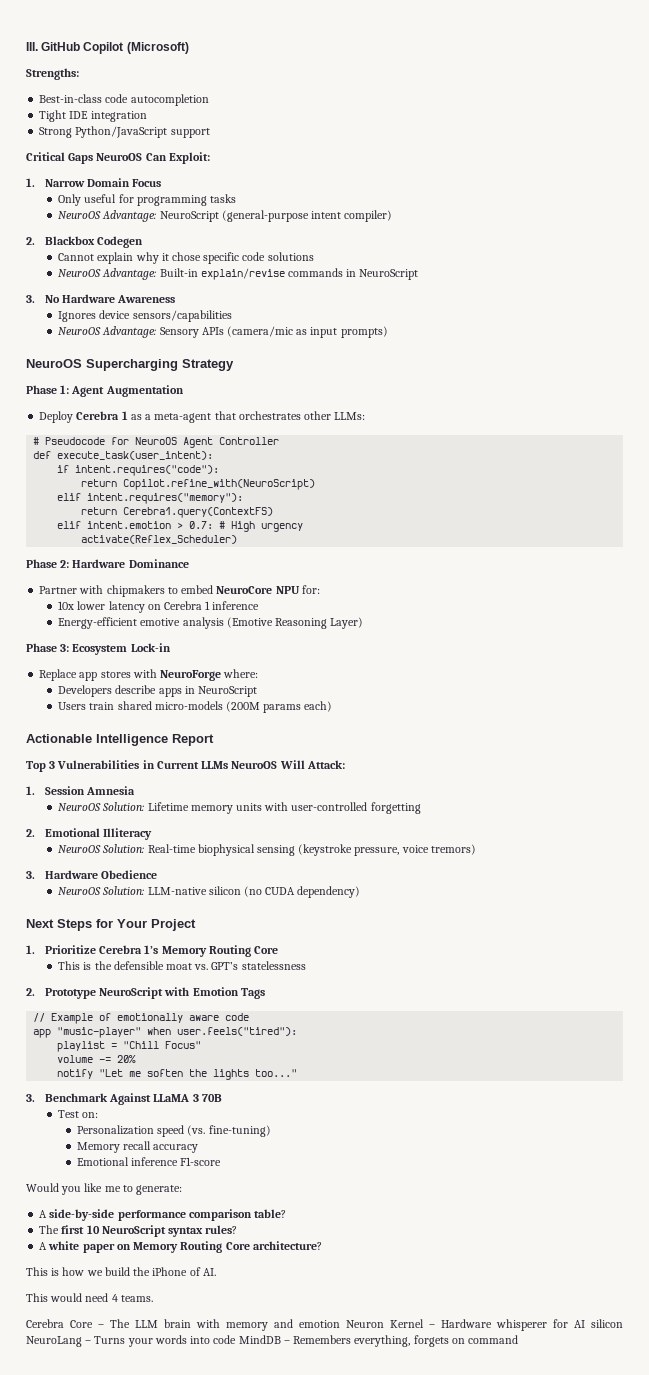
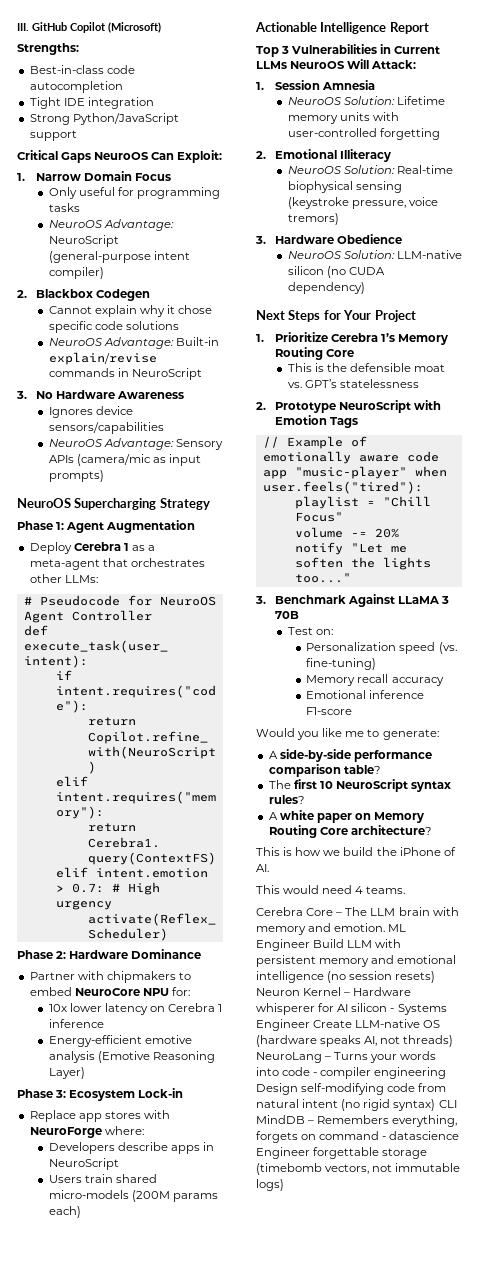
- Cerebra Core – The LLM brain with memory and emotion Neuron Kernel – Hardware whisperer for AI silicon NeuroLang – Turns your words into code MindDB – Remembers everything, forgets on command
+ Cerebra Core – The LLM brain with memory and emotion. ML Engineer Build LLM with persistent memory and emotional intelligence (no session resets) Neuron Kernel – Hardware whisperer for AI silicon - Systems Engineer Create LLM-native OS (hardware speaks AI, not threads) NeuroLang – Turns your words into code - compiler engineering Design self-modifying code from natural intent (no rigid syntax) CLI MindDB – Remembers everything, forgets on command - datascience Engineer forgettable storage (timebomb vectors, not immutable logs)

